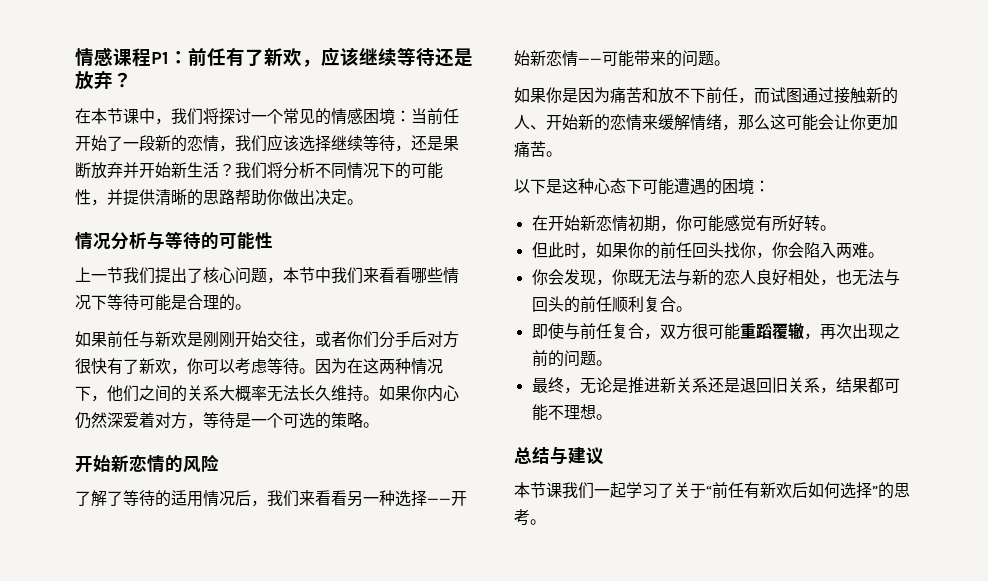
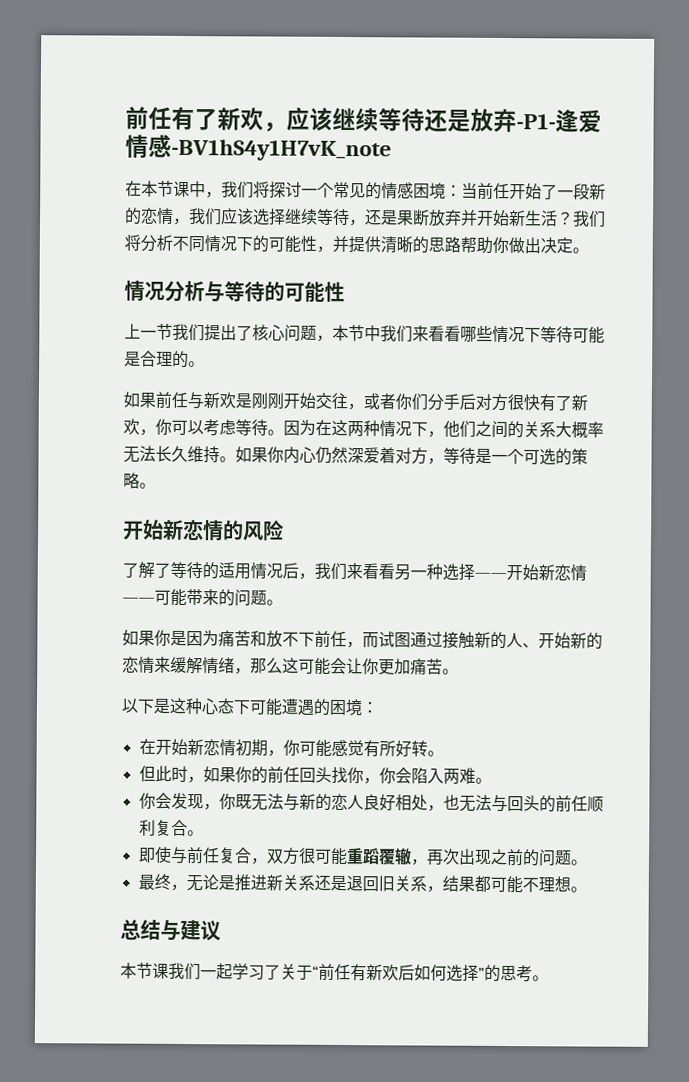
- 情感课程P1：前任有了新欢，应该继续等待还是放弃？
+ 前任有了新欢，应该继续等待还是放弃-P1-逢爱情感-BV1hS4y1H7vK_note

